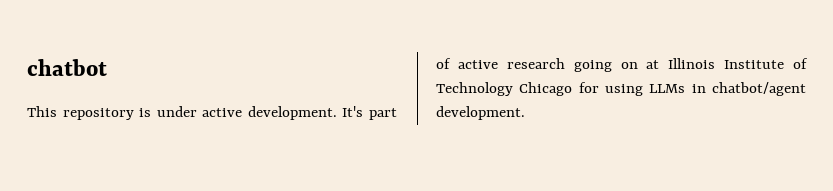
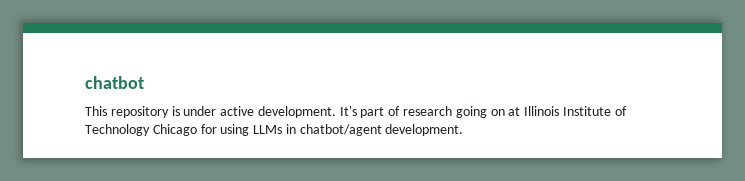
- It's part of active research going on at Illinois Institute of Technology Chicago for using LLMs in chatbot/agent development.
+ It's part of research going on at Illinois Institute of Technology Chicago for using LLMs in chatbot/agent development.

